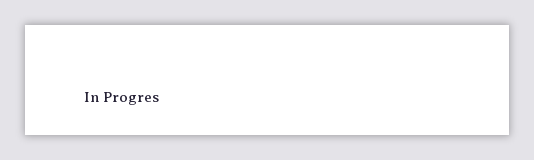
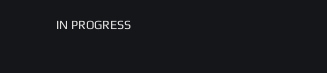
- In Progres
+ IN PROGRESS

